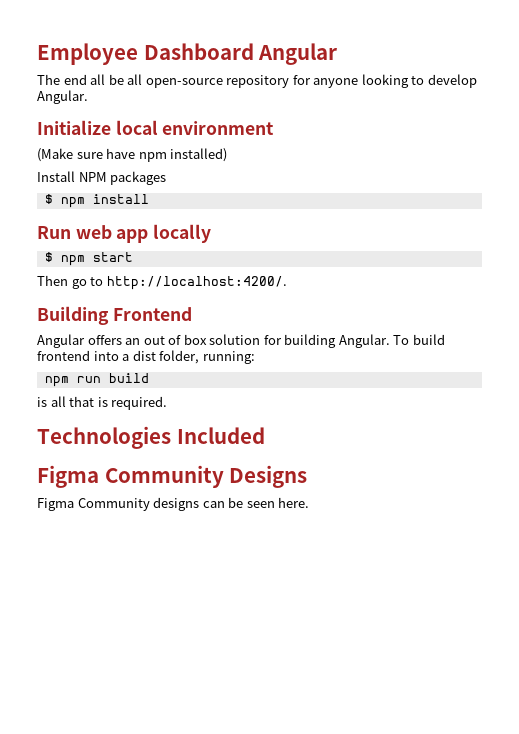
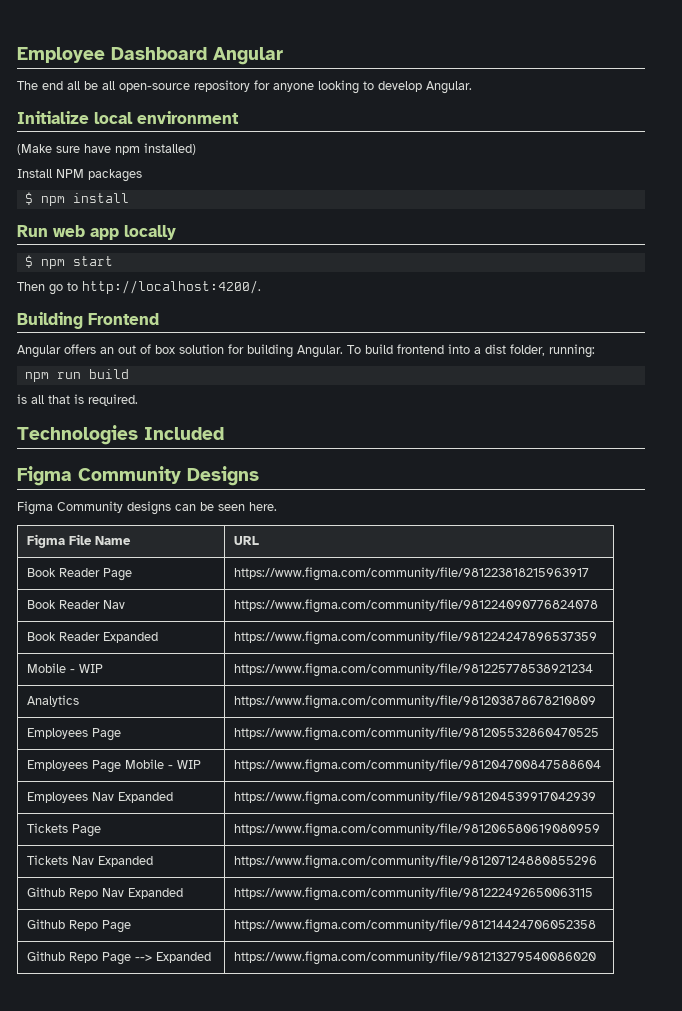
+ Figma File Name | URL
+ Book Reader Page | https://www.figma.com/community/file/981223818215963917
+ Book Reader Nav | https://www.figma.com/community/file/981224090776824078
+ Book Reader Expanded | https://www.figma.com/community/file/981224247896537359
+ Mobile - WIP | https://www.figma.com/community/file/981225778538921234
+ Analytics | https://www.figma.com/community/file/981203878678210809
+ Employees Page | https://www.figma.com/community/file/981205532860470525
+ Employees Page Mobile - WIP | https://www.figma.com/community/file/981204700847588604
+ Employees Nav Expanded | https://www.figma.com/community/file/981204539917042939
+ Tickets Page | https://www.figma.com/community/file/981206580619080959
+ Tickets Nav Expanded | https://www.figma.com/community/file/981207124880855296
+ Github Repo Nav Expanded | https://www.figma.com/community/file/981222492650063115
+ Github Repo Page | https://www.figma.com/community/file/981214424706052358
+ Github Repo Page --> Expanded | https://www.figma.com/community/file/981213279540086020

